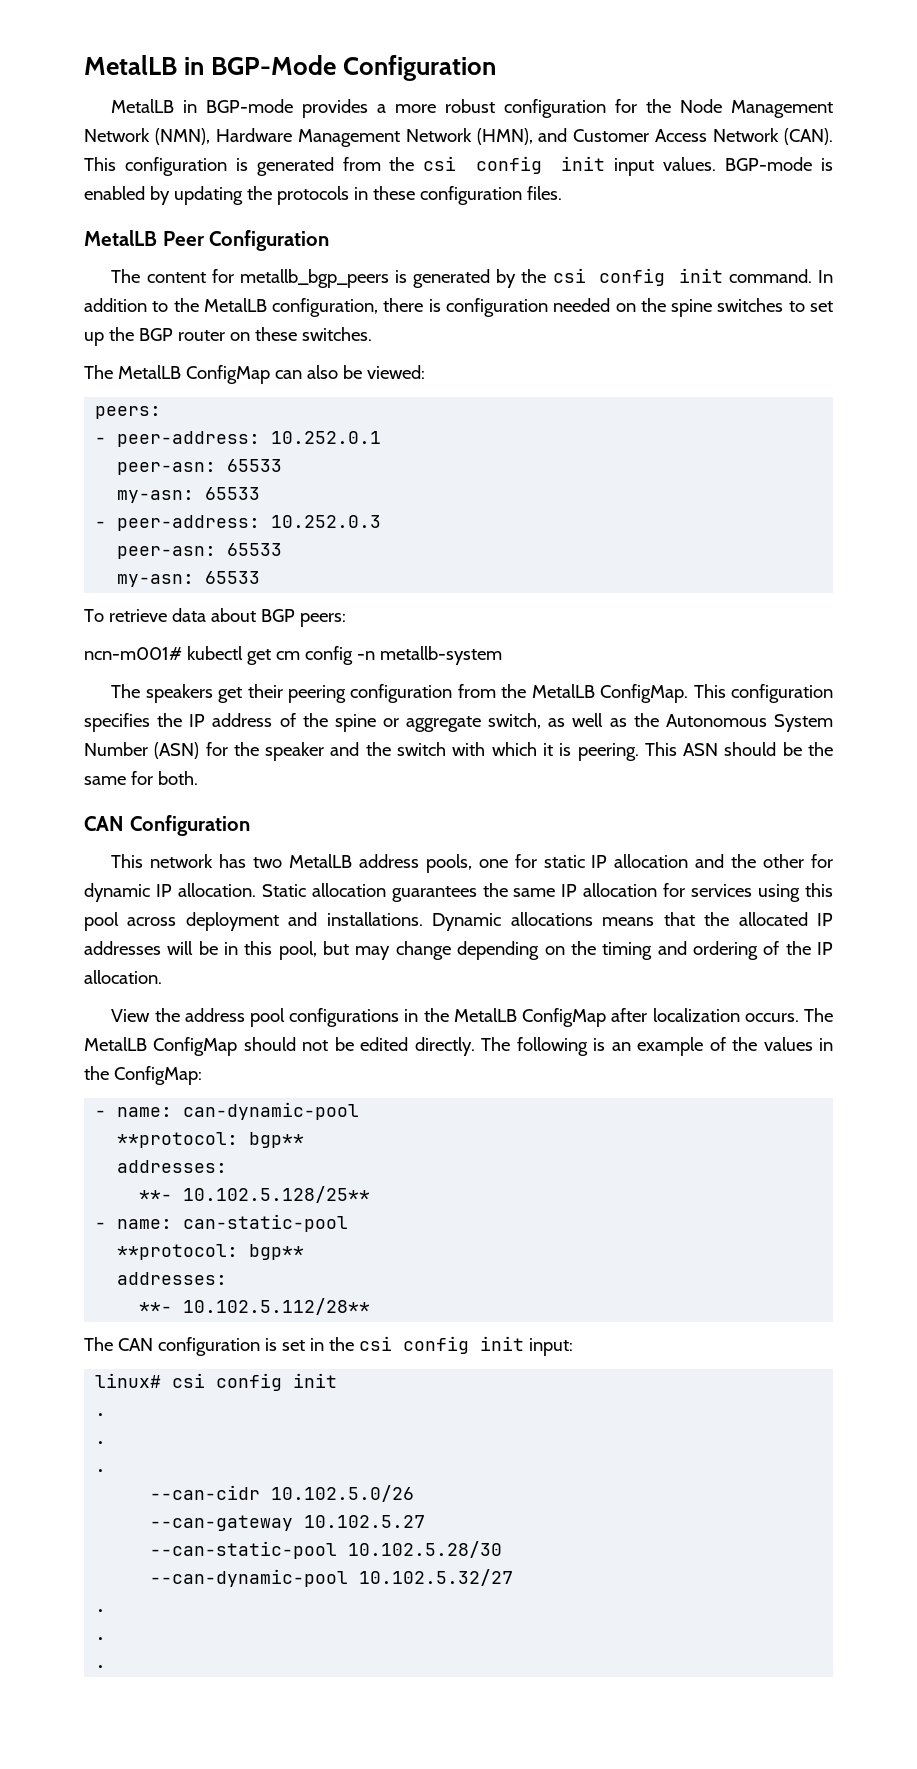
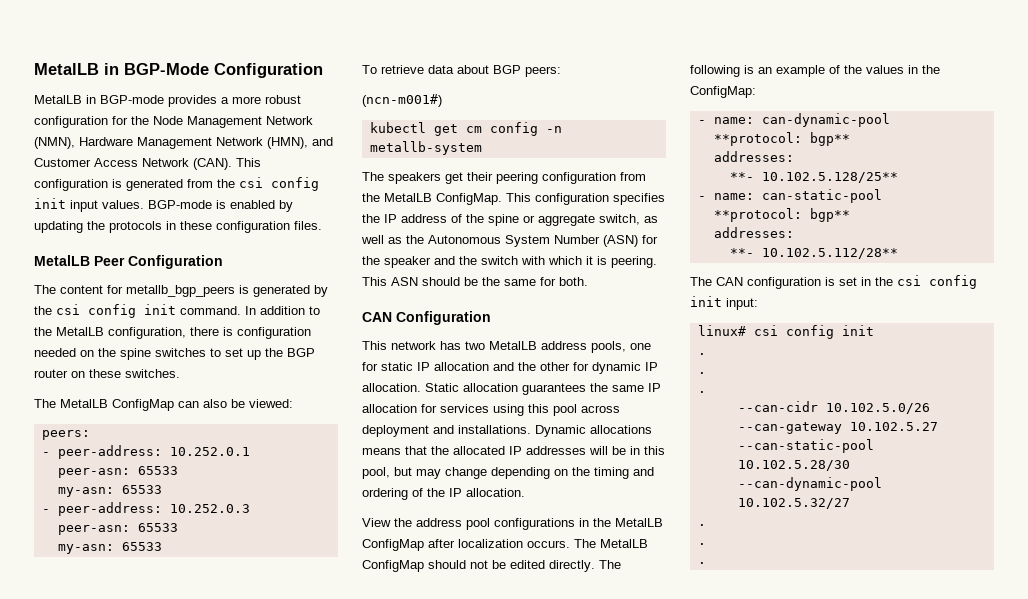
- ncn-m001# kubectl get cm config -n metallb-system
+ (ncn-m001#)
+ kubectl get cm config -n metallb-system

